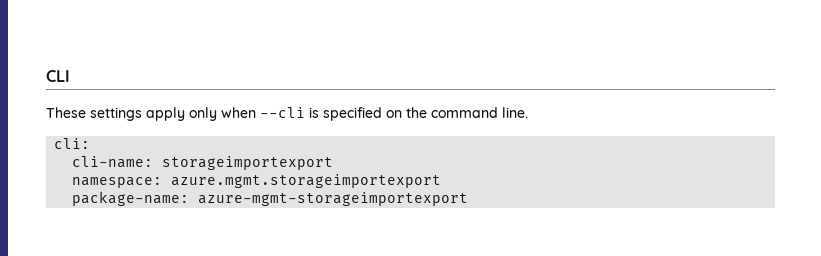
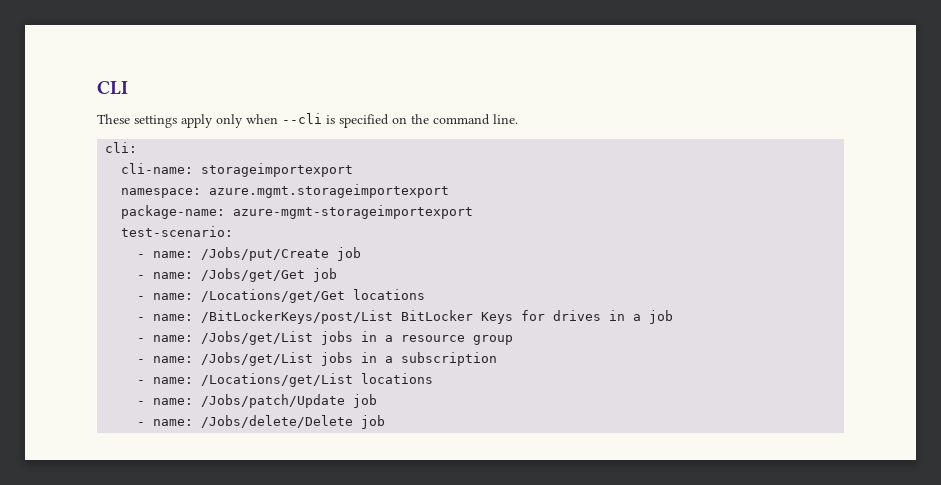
+ test-scenario:
+ - name: /Jobs/put/Create job
+ - name: /Jobs/get/Get job
+ - name: /Locations/get/Get locations
+ - name: /BitLockerKeys/post/List BitLocker Keys for drives in a job
+ - name: /Jobs/get/List jobs in a resource group
+ - name: /Jobs/get/List jobs in a subscription
+ - name: /Locations/get/List locations
+ - name: /Jobs/patch/Update job
+ - name: /Jobs/delete/Delete job

